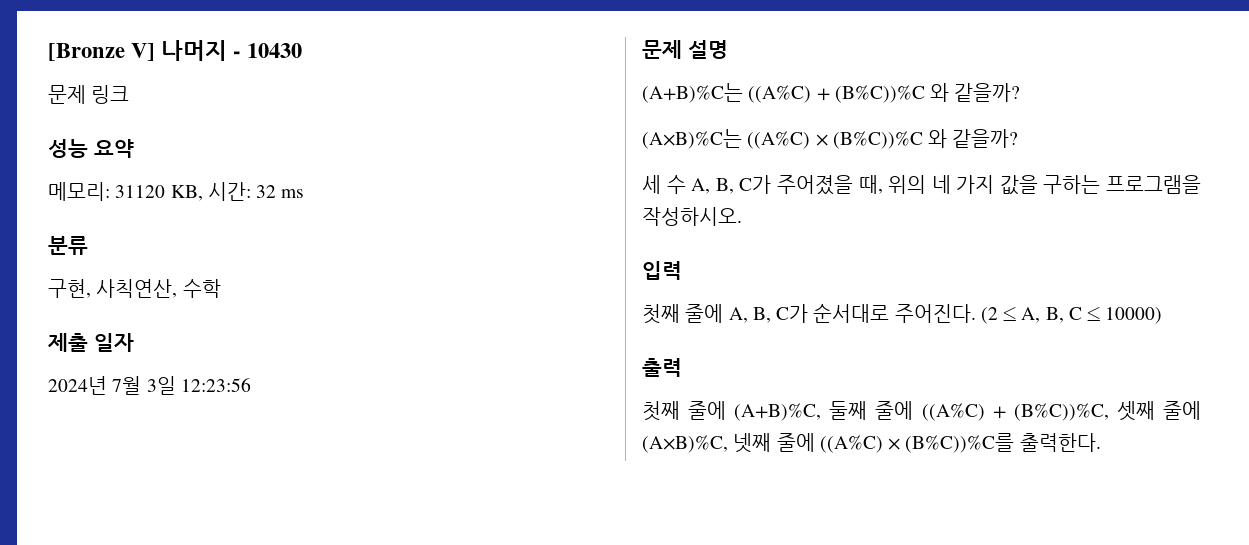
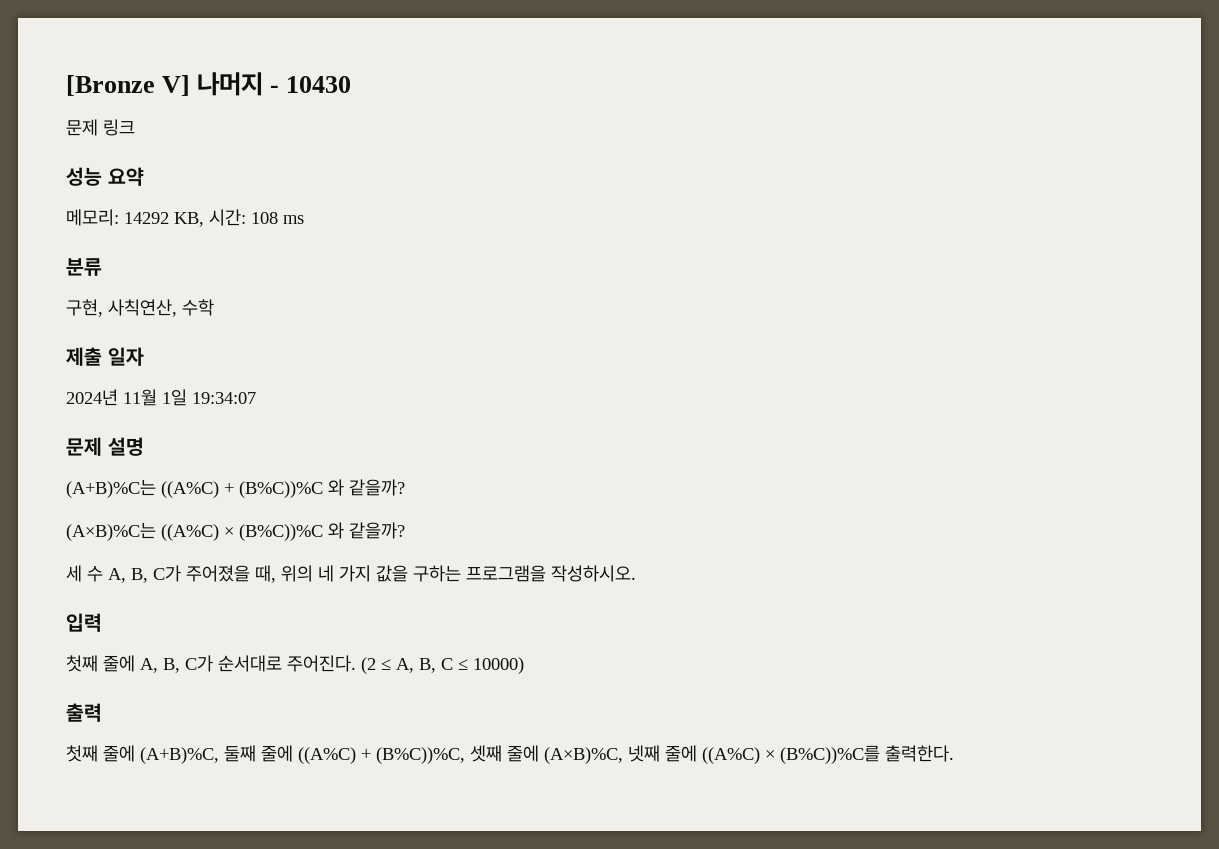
- 메모리: 31120 KB, 시간: 32 ms
+ 메모리: 14292 KB, 시간: 108 ms
- 2024년 7월 3일 12:23:56
+ 2024년 11월 1일 19:34:07

